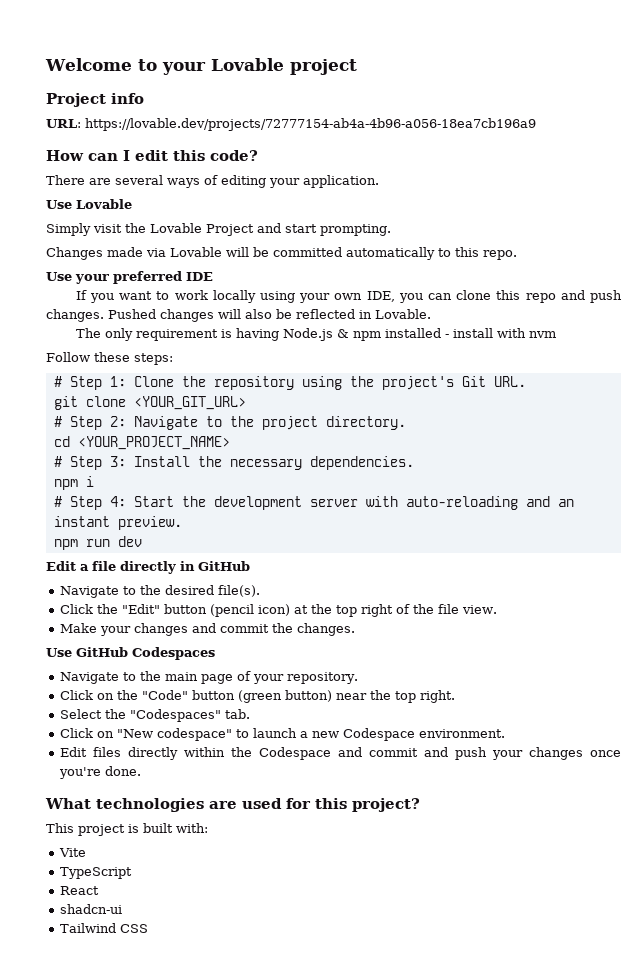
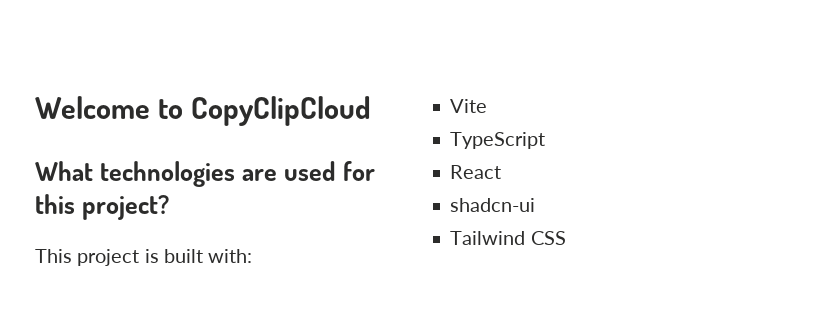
- Welcome to your Lovable project
- Project info
- URL: https://lovable.dev/projects/72777154-ab4a-4b96-a056-18ea7cb196a9
- How can I edit this code?
- There are several ways of editing your application.
- Use Lovable
- Simply visit the Lovable Project and start prompting.
- Changes made via Lovable will be committed automatically to this repo.
- Use your preferred IDE
- If you want to work locally using your own IDE, you can clone this repo and push changes. Pushed changes will also be reflected in Lovable.
- The only requirement is having Node.js & npm installed - install with nvm
- Follow these steps:
- # Step 1: Clone the repository using the project's Git URL.
- git clone <YOUR_GIT_URL>
- # Step 2: Navigate to the project directory.
- cd <YOUR_PROJECT_NAME>
- # Step 3: Install the necessary dependencies.
- npm i
- # Step 4: Start the development server with auto-reloading and an instant preview.
- npm run dev
- Edit a file directly in GitHub
- Navigate to the desired file(s).
- Click the "Edit" button (pencil icon) at the top right of the file view.
- Make your changes and commit the changes.
- Use GitHub Codespaces
- Navigate to the main page of your repository.
- Click on the "Code" button (green button) near the top right.
- Select the "Codespaces" tab.
- Click on "New codespace" to launch a new Codespace environment.
- Edit files directly within the Codespace and commit and push your changes once you're done.
+ Welcome to CopyClipCloud

